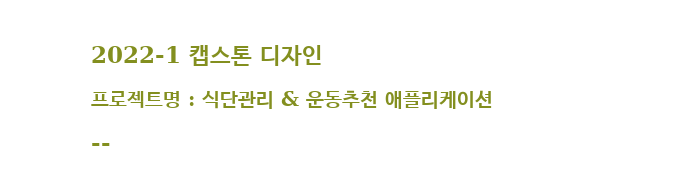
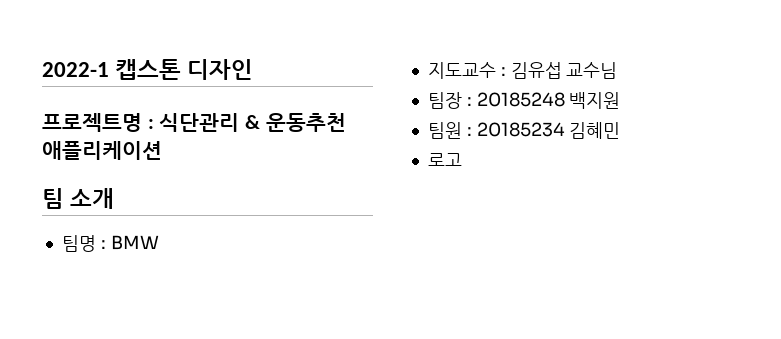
- --
+ 팀 소개
+ 팀명 : BMW
+ 지도교수 : 김유섭 교수님
+ 팀장 : 20185248 백지원
+ 팀원 : 20185234 김혜민
+ 로고

